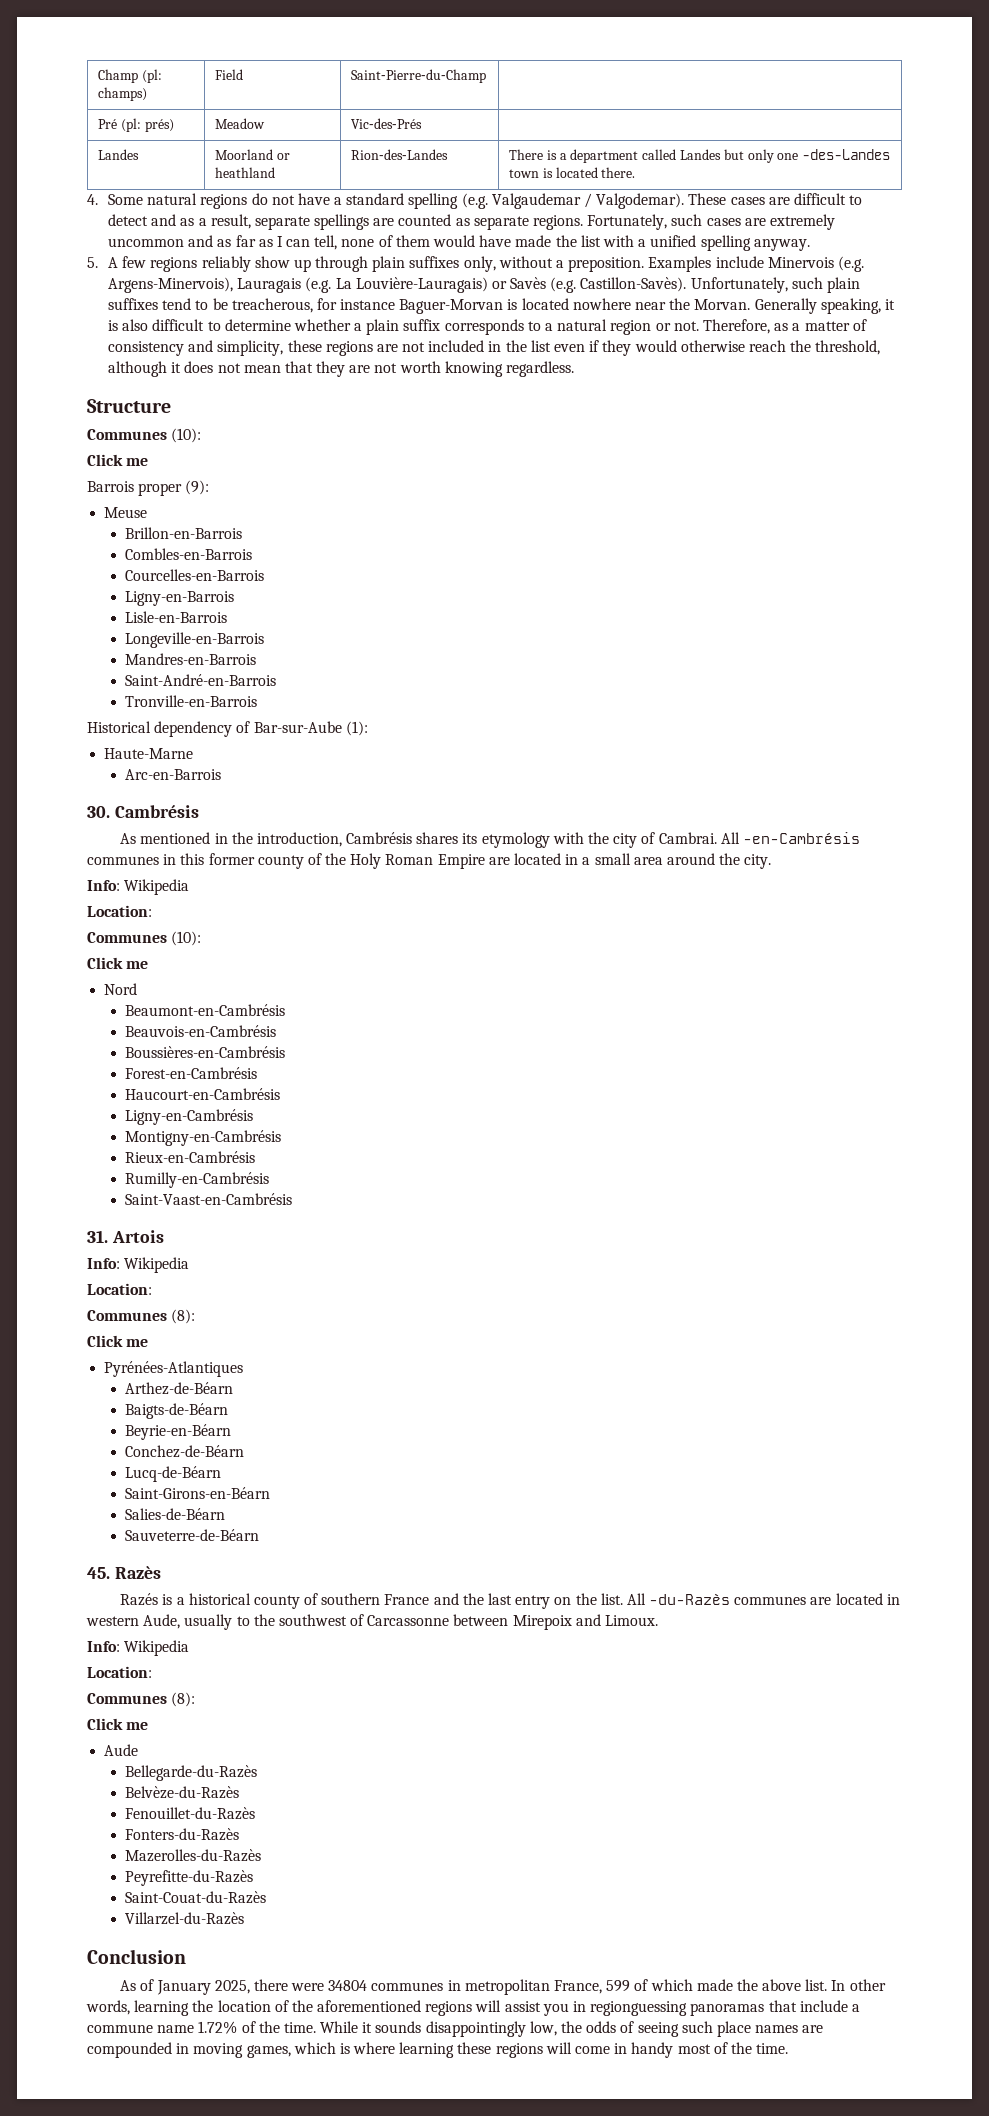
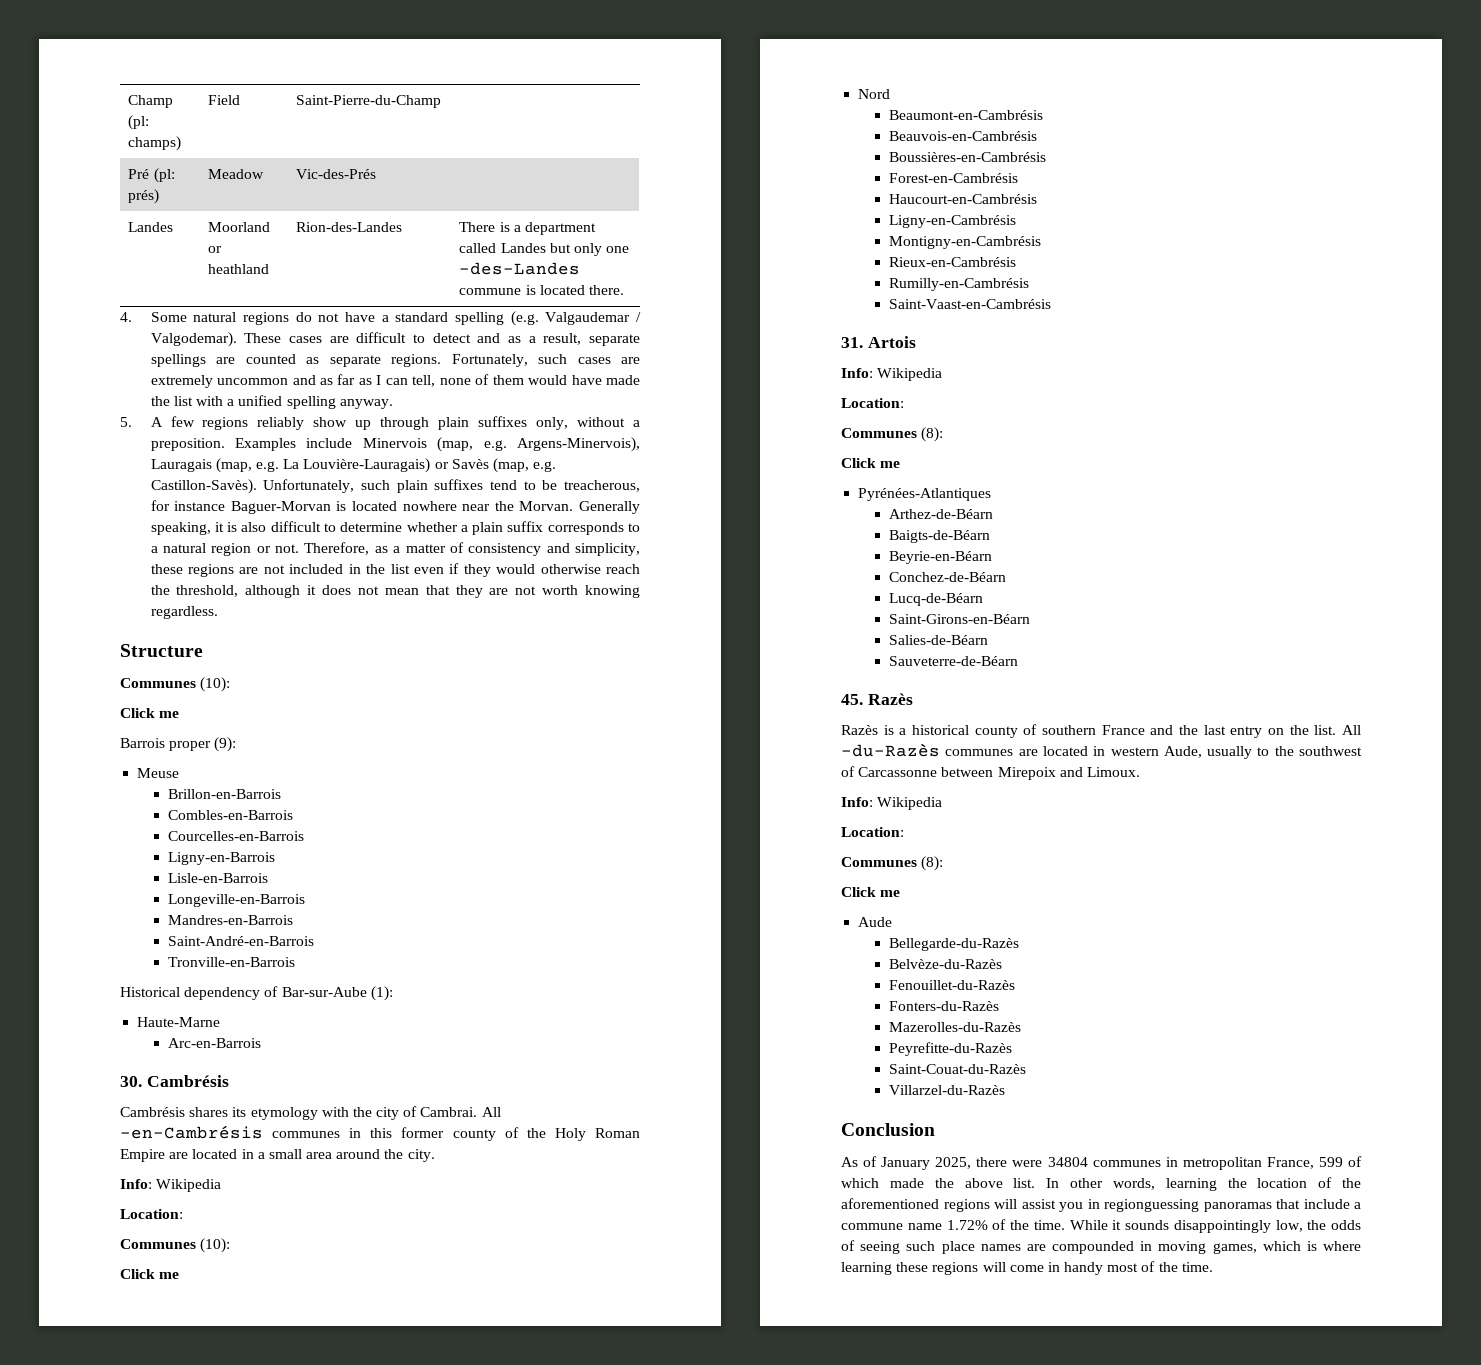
- Landes | Moorland or heathland | Rion‑des‑Landes | There is a department called Landes but only one -des-Landes town is located there.
+ Landes | Moorland or heathland | Rion‑des‑Landes | There is a department called Landes but only one -des-Landes commune is located there.
- Examples include Minervois (e.g. Argens-Minervois), Lauragais (e.g. La Louvière-Lauragais) or Savès (e.g. Castillon-Savès).
+ Examples include Minervois (map, e.g. Argens-Minervois), Lauragais (map, e.g. La Louvière-Lauragais) or Savès (map, e.g. Castillon-Savès).
- As mentioned in the introduction, Cambrésis shares its etymology with the city of Cambrai.
+ Cambrésis shares its etymology with the city of Cambrai.
- Razés is a historical county of southern France and the last entry on the list.
+ Razès is a historical county of southern France and the last entry on the list.

